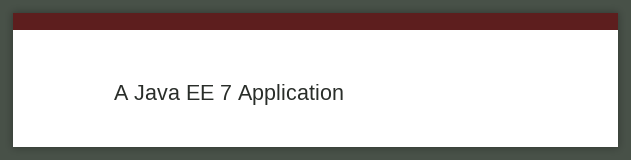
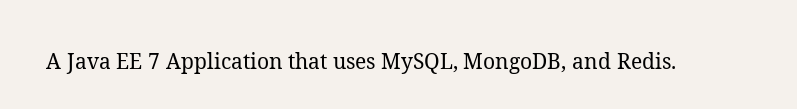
- A Java EE 7 Application
+ A Java EE 7 Application that uses MySQL, MongoDB, and Redis.

